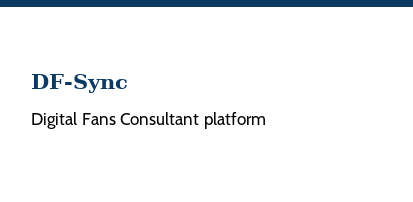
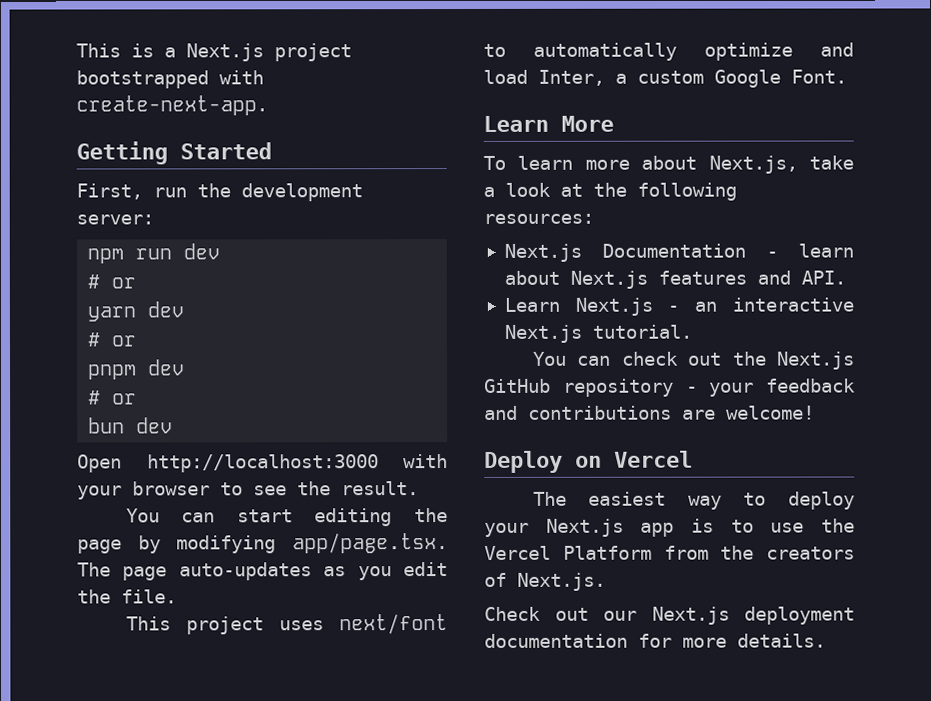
- DF-Sync
- Digital Fans Consultant platform
+ This is a Next.js project bootstrapped with create-next-app.
+ Getting Started
+ First, run the development server:
+ npm run dev
+ # or
+ yarn dev
+ # or
+ pnpm dev
+ # or
+ bun dev
+ Open http://localhost:3000 with your browser to see the result.
+ You can start editing the page by modifying app/page.tsx. The page auto-updates as you edit the file.
+ This project uses next/font to automatically optimize and load Inter, a custom Google Font.
+ Learn More
+ To learn more about Next.js, take a look at the following resources:
+ Next.js Documentation - learn about Next.js features and API.
+ Learn Next.js - an interactive Next.js tutorial.
+ You can check out the Next.js GitHub repository - your feedback and contributions are welcome!
+ Deploy on Vercel
+ The easiest way to deploy your Next.js app is to use the Vercel Platform from the creators of Next.js.
+ Check out our Next.js deployment documentation for more details.

